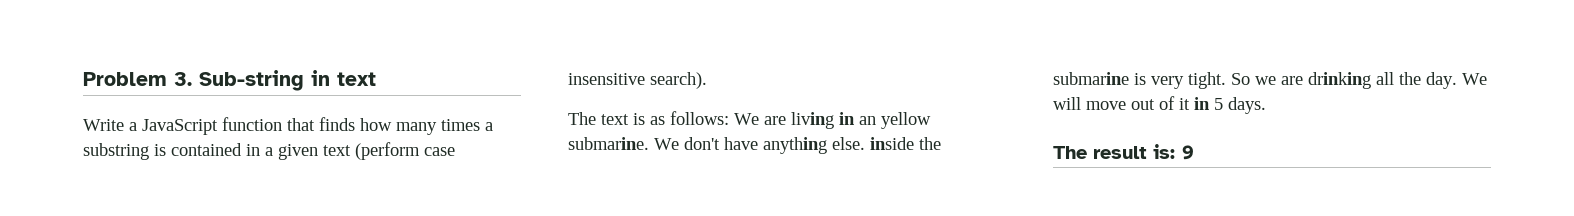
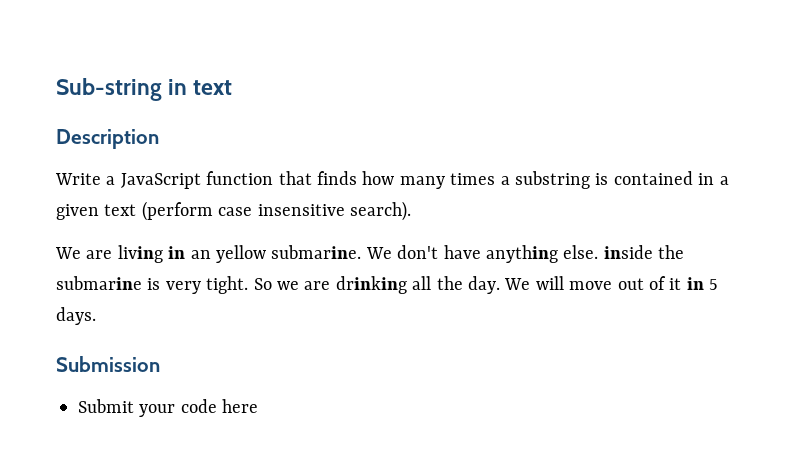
- Problem 3. Sub-string in text
+ Sub-string in text
+ Description
- The text is as follows: We are living in an yellow submarine.
+ We are living in an yellow submarine.
- The result is: 9
+ Submission
+ Submit your code here

